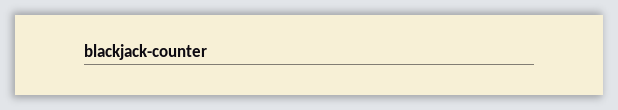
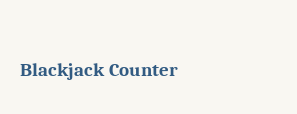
- blackjack-counter
+ Blackjack Counter

